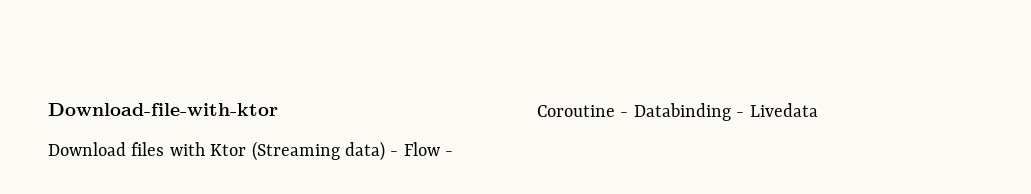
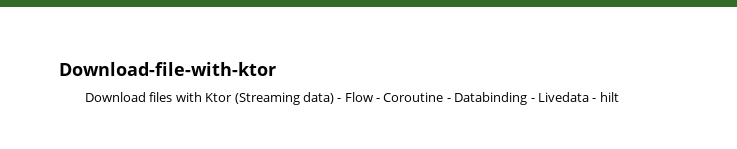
- Download files with Ktor (Streaming data) - Flow - Coroutine - Databinding - Livedata
+ Download files with Ktor (Streaming data) - Flow - Coroutine - Databinding - Livedata - hilt

